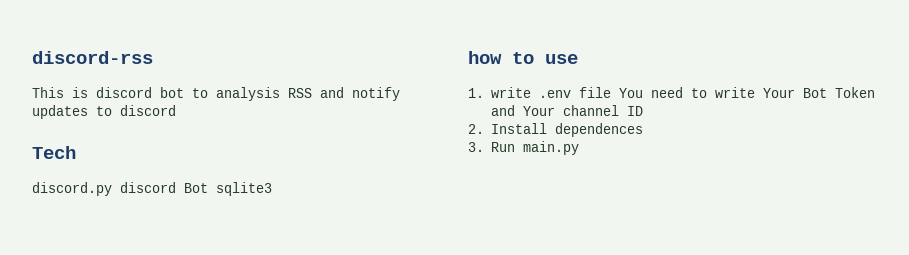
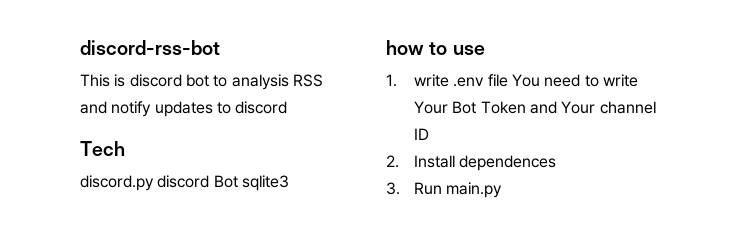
- discord-rss
+ discord-rss-bot

